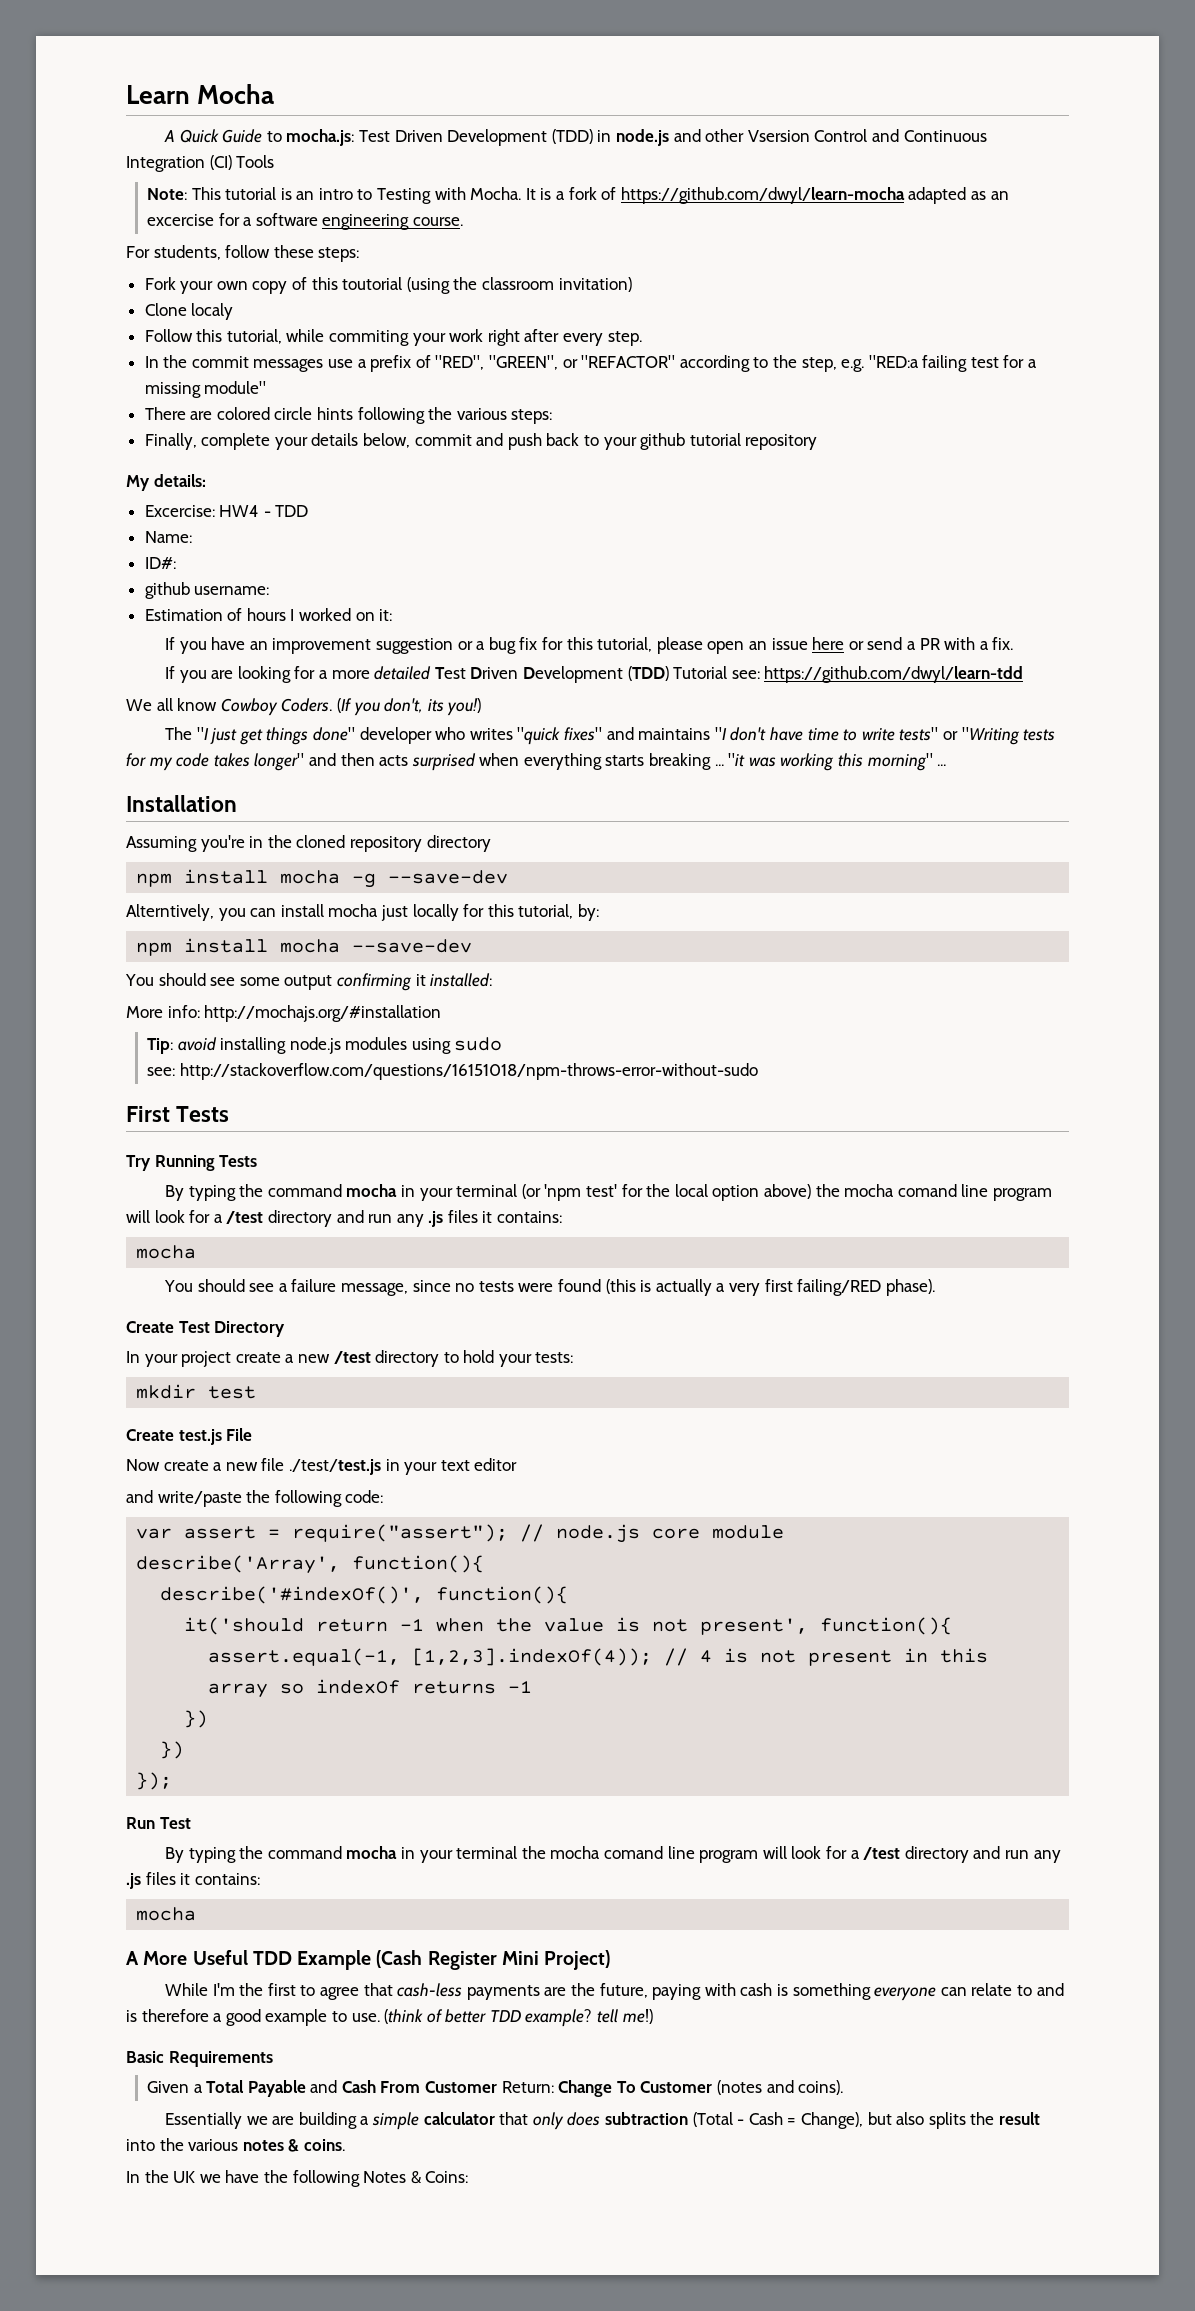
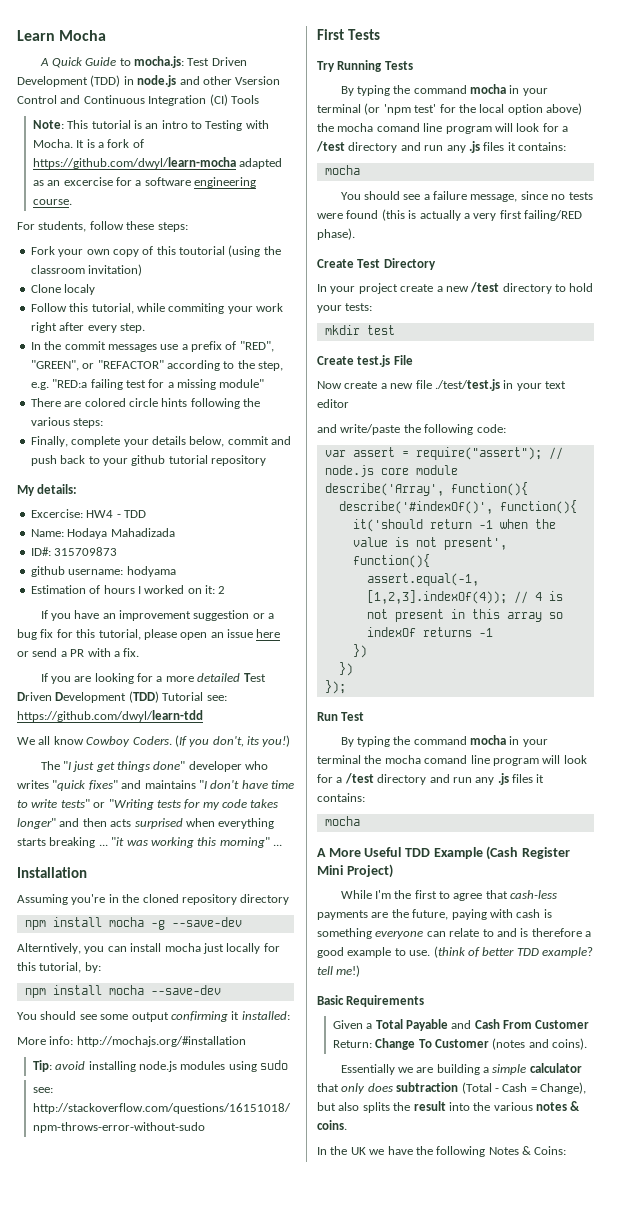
- Name:
+ Name: Hodaya Mahadizada
- ID#:
+ ID#: 315709873
- github username:
+ github username: hodyama
- Estimation of hours I worked on it:
+ Estimation of hours I worked on it: 2

